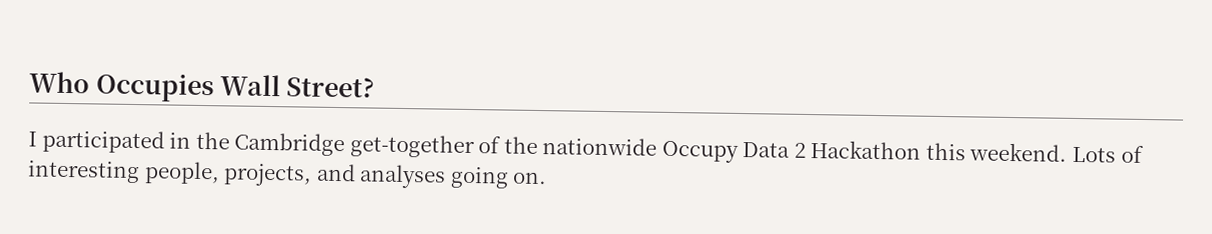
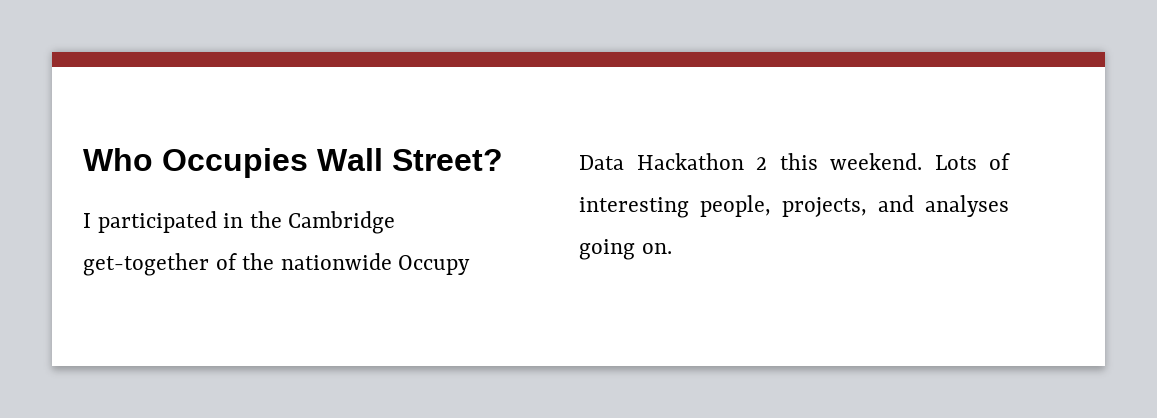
- I participated in the Cambridge get-together of the nationwide Occupy Data 2 Hackathon this weekend.
+ I participated in the Cambridge get-together of the nationwide Occupy Data Hackathon 2 this weekend.

